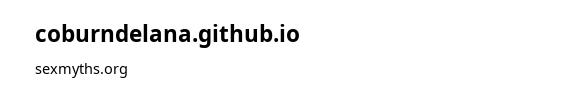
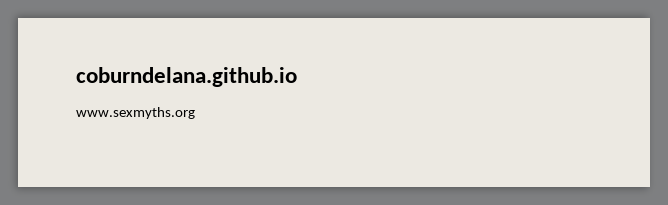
- sexmyths.org
+ www.sexmyths.org

